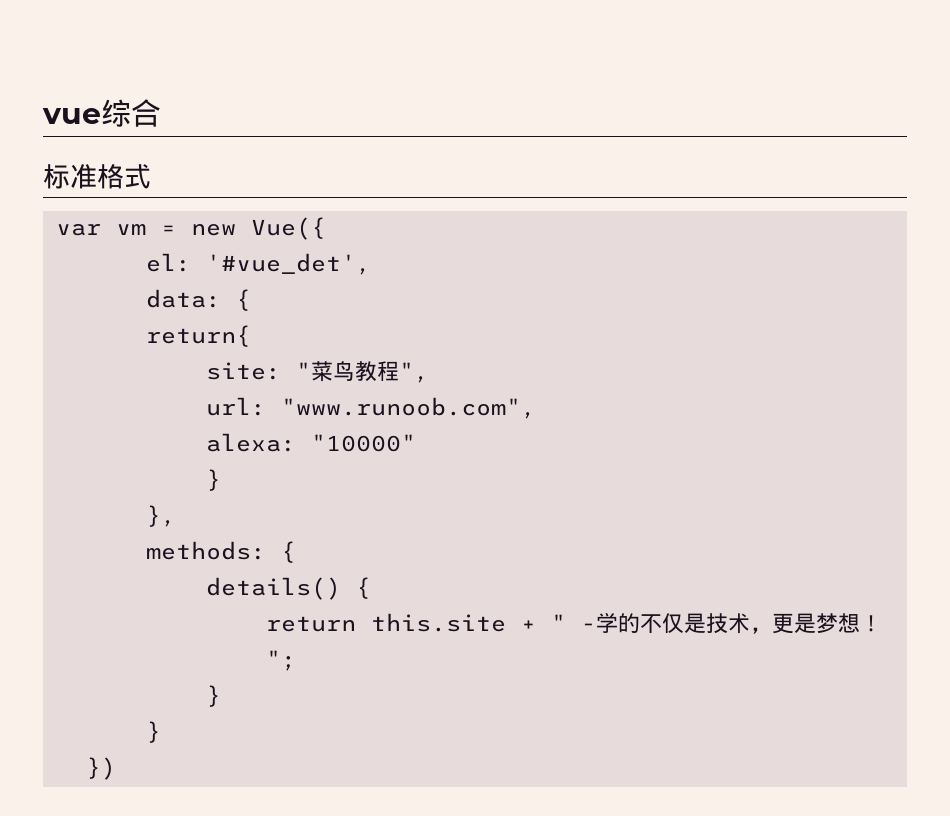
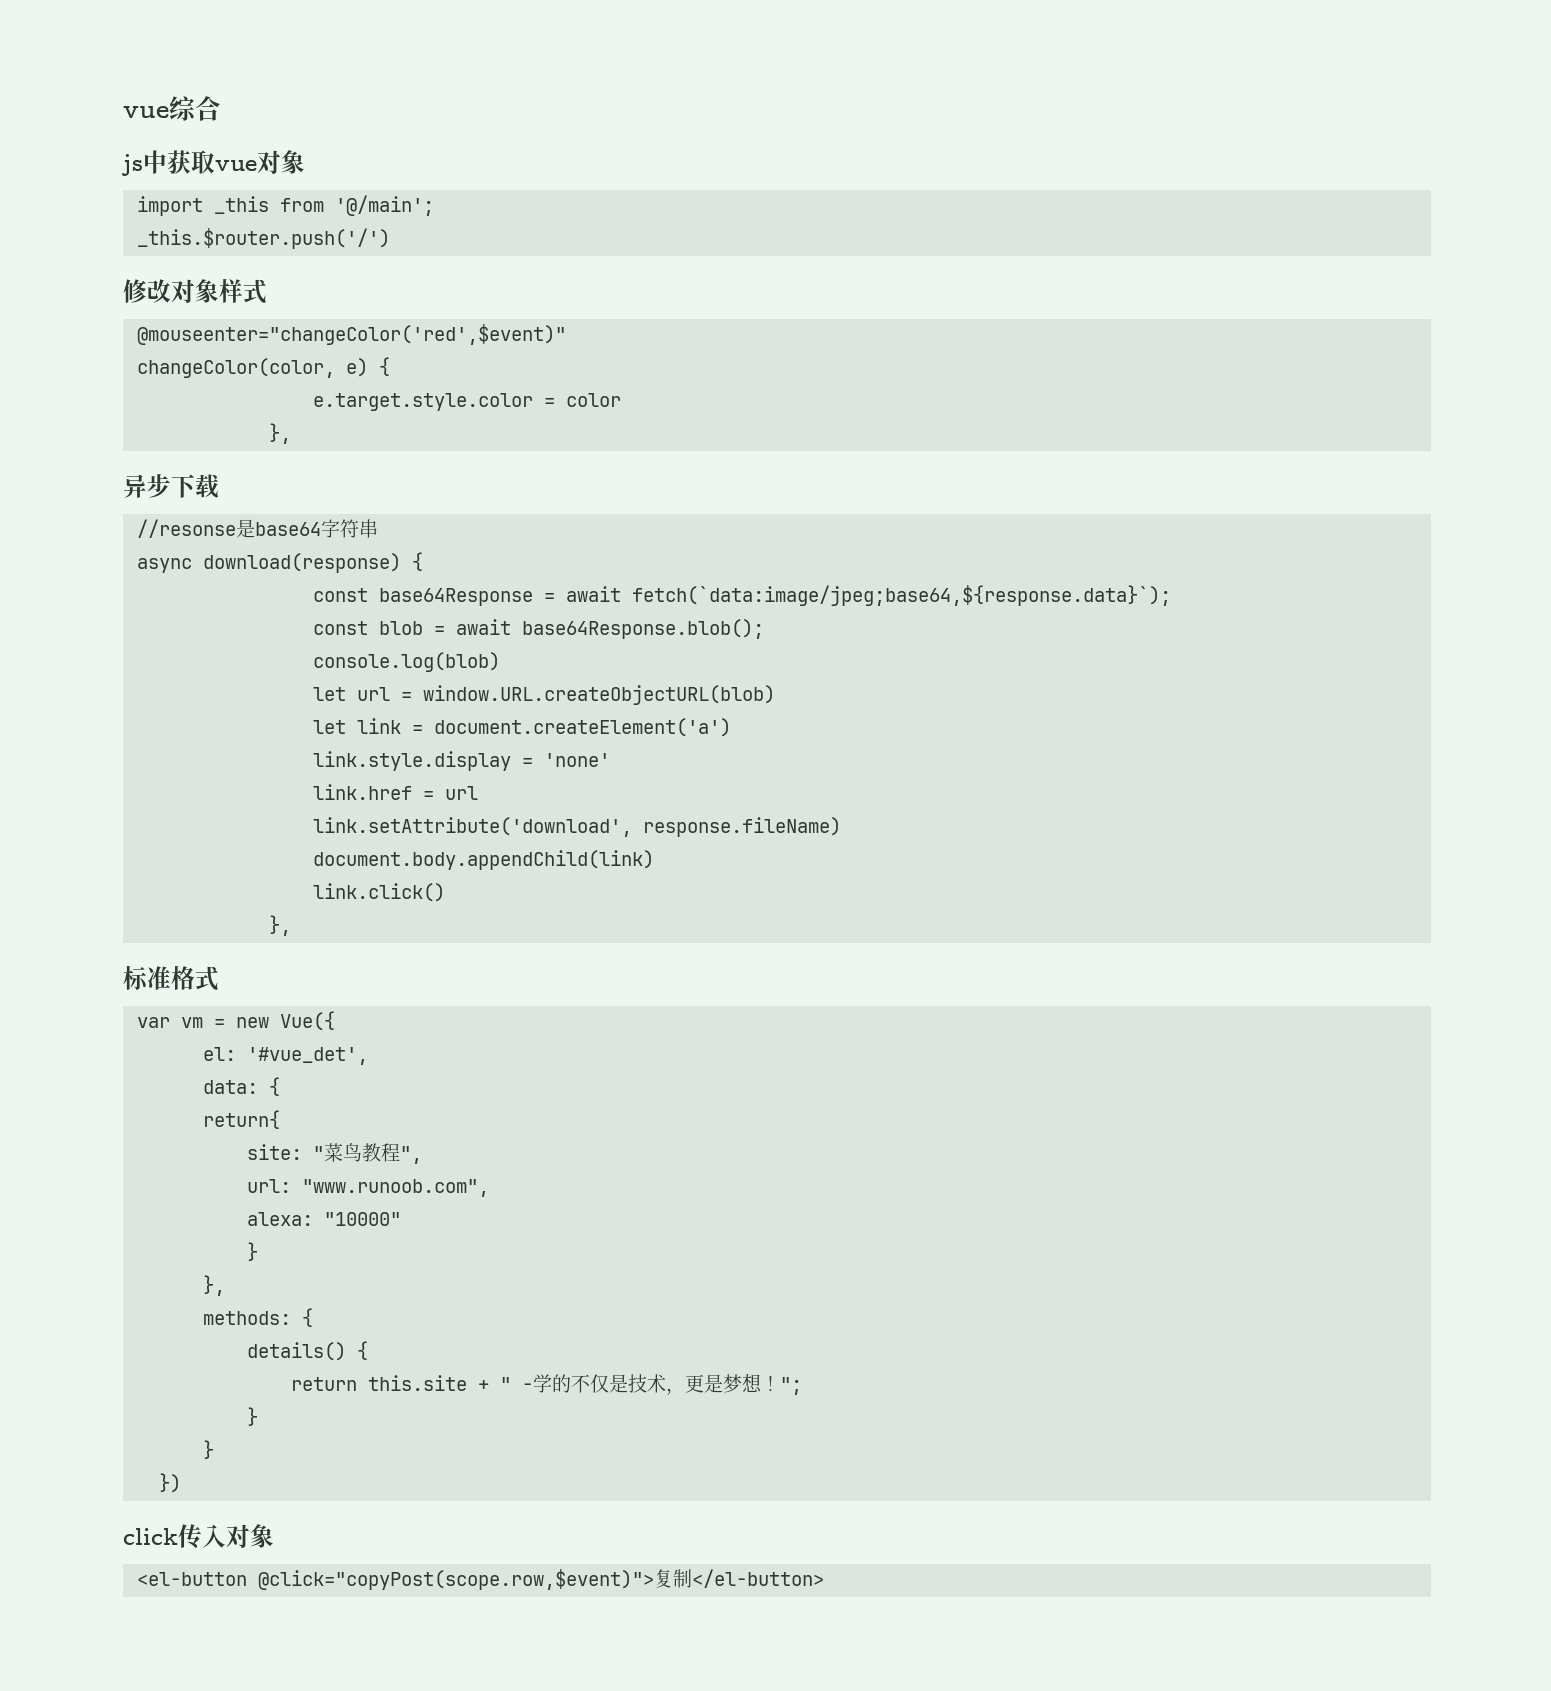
+ js中获取vue对象
+ import _this from '@/main';
+ _this.$router.push('/')
+ 修改对象样式
+ @mouseenter="changeColor('red',$event)"
+ changeColor(color, e) {
+ e.target.style.color = color
+ },
+ 异步下载
+ //resonse是base64字符串
+ async download(response) {
+ const base64Response = await fetch(`data:image/jpeg;base64,${response.data}`);
+ const blob = await base64Response.blob();
+ console.log(blob)
+ let url = window.URL.createObjectURL(blob)
+ let link = document.createElement('a')
+ link.style.display = 'none'
+ link.href = url
+ link.setAttribute('download', response.fileName)
+ document.body.appendChild(link)
+ link.click()
+ },
+ click传入对象
+ <el-button @click="copyPost(scope.row,$event)">复制</el-button>

